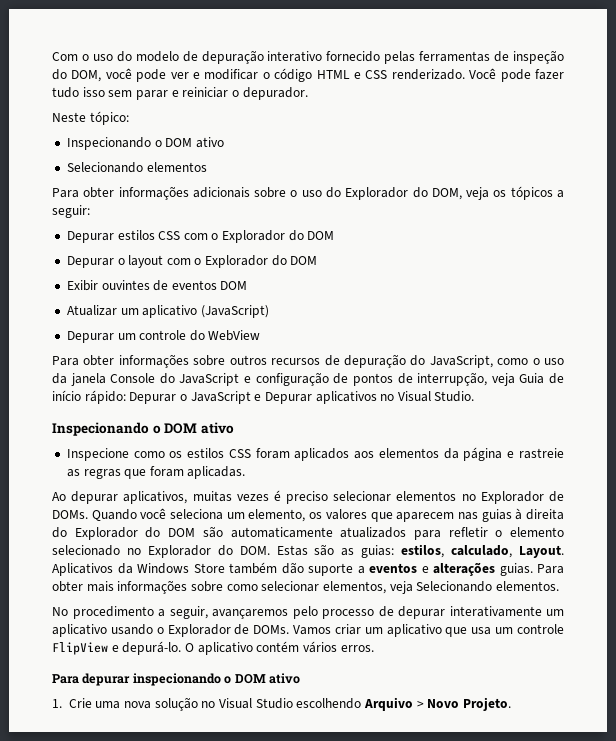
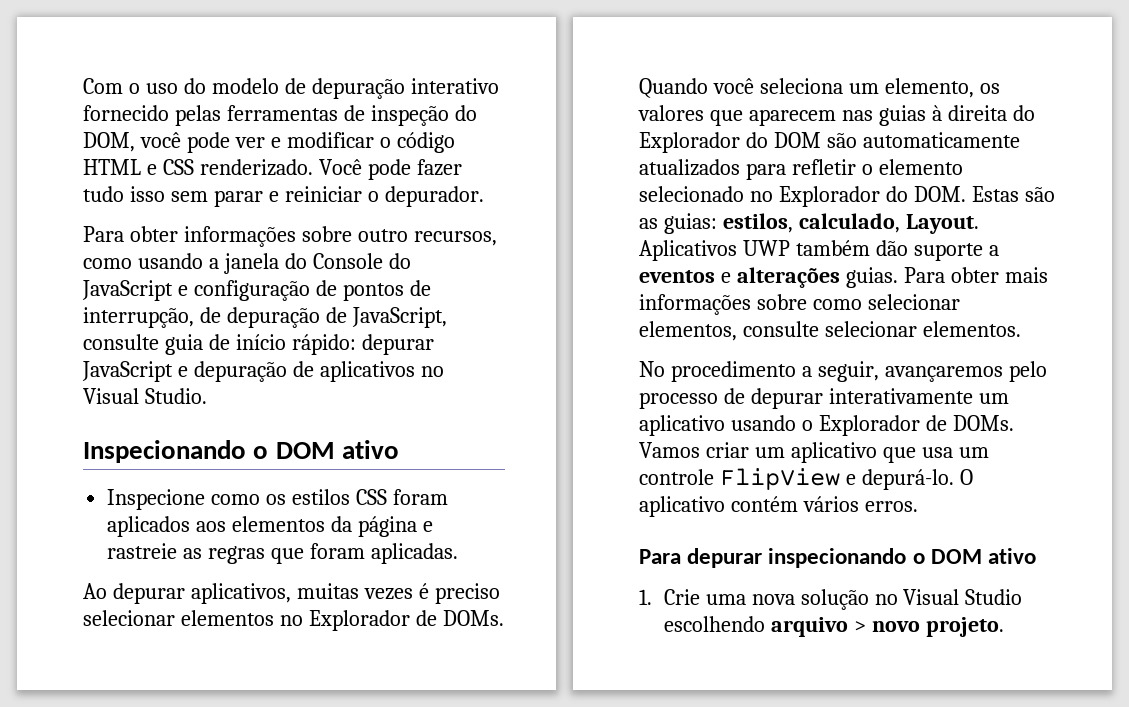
- Neste tópico:
- Inspecionando o DOM ativo
- Selecionando elementos
- Para obter informações adicionais sobre o uso do Explorador do DOM, veja os tópicos a seguir:
- Depurar estilos CSS com o Explorador do DOM
- Depurar o layout com o Explorador do DOM
- Exibir ouvintes de eventos DOM
- Atualizar um aplicativo (JavaScript)
- Depurar um controle do WebView
- Para obter informações sobre outros recursos de depuração do JavaScript, como o uso da janela Console do JavaScript e configuração de pontos de interrupção, veja Guia de início rápido: Depurar o JavaScript e Depurar aplicativos no Visual Studio.
+ Para obter informações sobre outro recursos, como usando a janela do Console do JavaScript e configuração de pontos de interrupção, de depuração de JavaScript, consulte guia de início rápido: depurar JavaScript e depuração de aplicativos no Visual Studio.
- Aplicativos da Windows Store também dão suporte a eventos e alterações guias.
+ Aplicativos UWP também dão suporte a eventos e alterações guias.
- Para obter mais informações sobre como selecionar elementos, veja Selecionando elementos.
+ Para obter mais informações sobre como selecionar elementos, consulte selecionar elementos.
- 1. Crie uma nova solução no Visual Studio escolhendo Arquivo > Novo Projeto.
+ 1. Crie uma nova solução no Visual Studio escolhendo arquivo > novo projeto.

